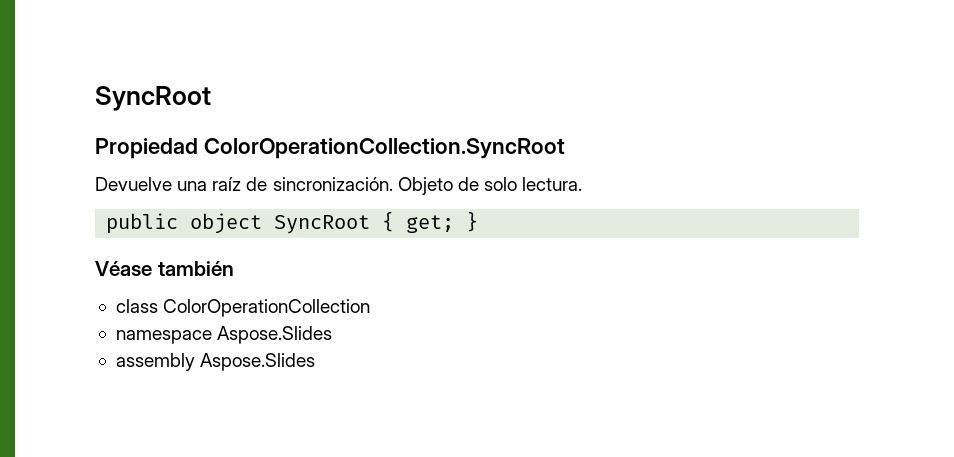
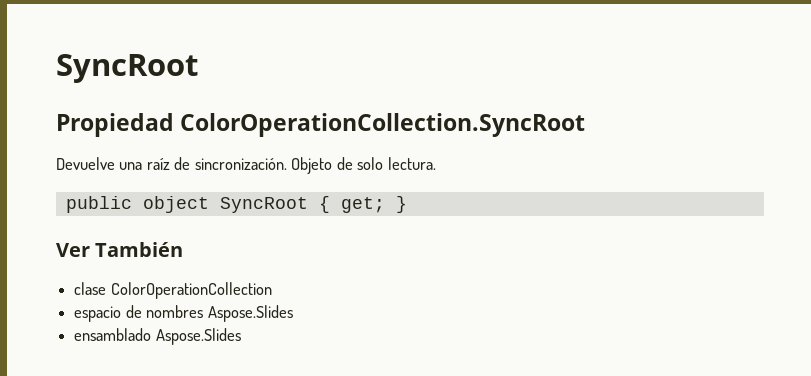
- Véase también
- class ColorOperationCollection
- namespace Aspose.Slides
+ Ver También
+ clase ColorOperationCollection
+ espacio de nombres Aspose.Slides
- assembly Aspose.Slides
+ ensamblado Aspose.Slides

